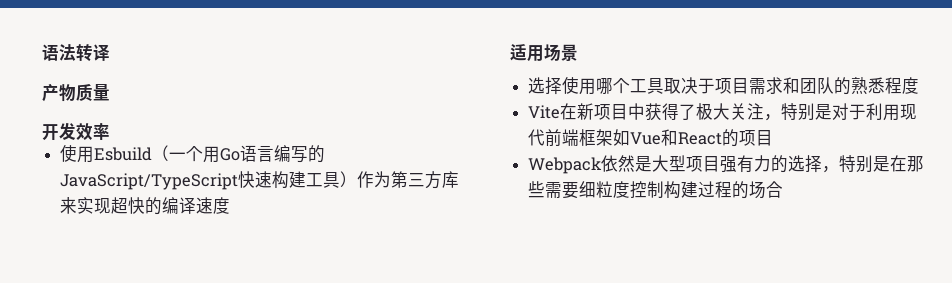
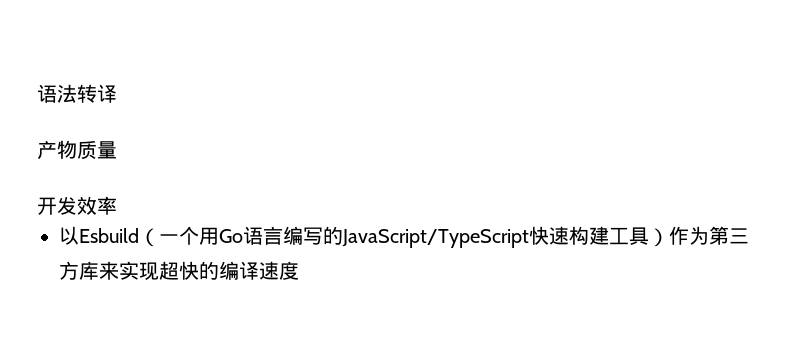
- 使用Esbuild（一个用Go语言编写的JavaScript/TypeScript快速构建工具）作为第三方库来实现超快的编译速度
+ 以Esbuild（一个用Go语言编写的JavaScript/TypeScript快速构建工具）作为第三方库来实现超快的编译速度
- 适用场景
- 选择使用哪个工具取决于项目需求和团队的熟悉程度
- Vite在新项目中获得了极大关注，特别是对于利用现代前端框架如Vue和React的项目
- Webpack依然是大型项目强有力的选择，特别是在那些需要细粒度控制构建过程的场合

